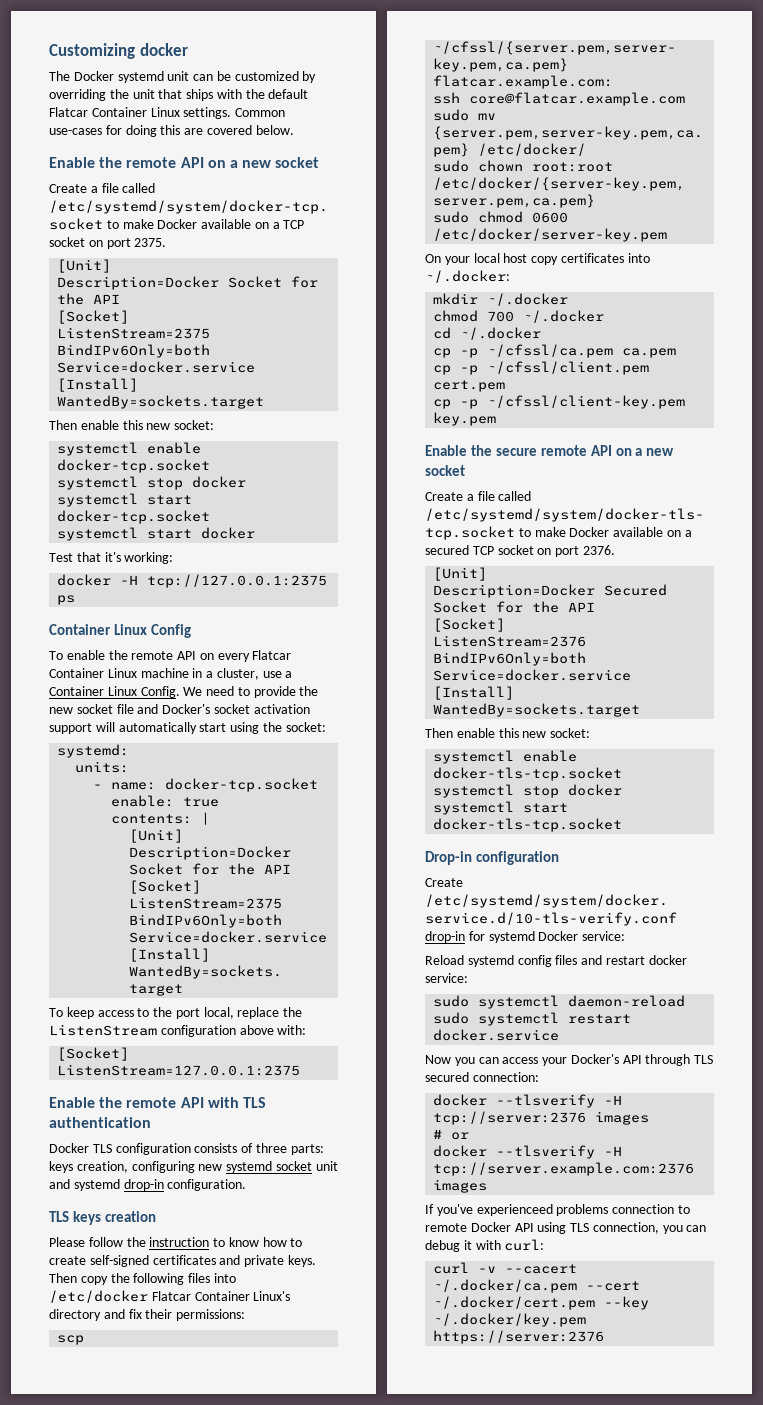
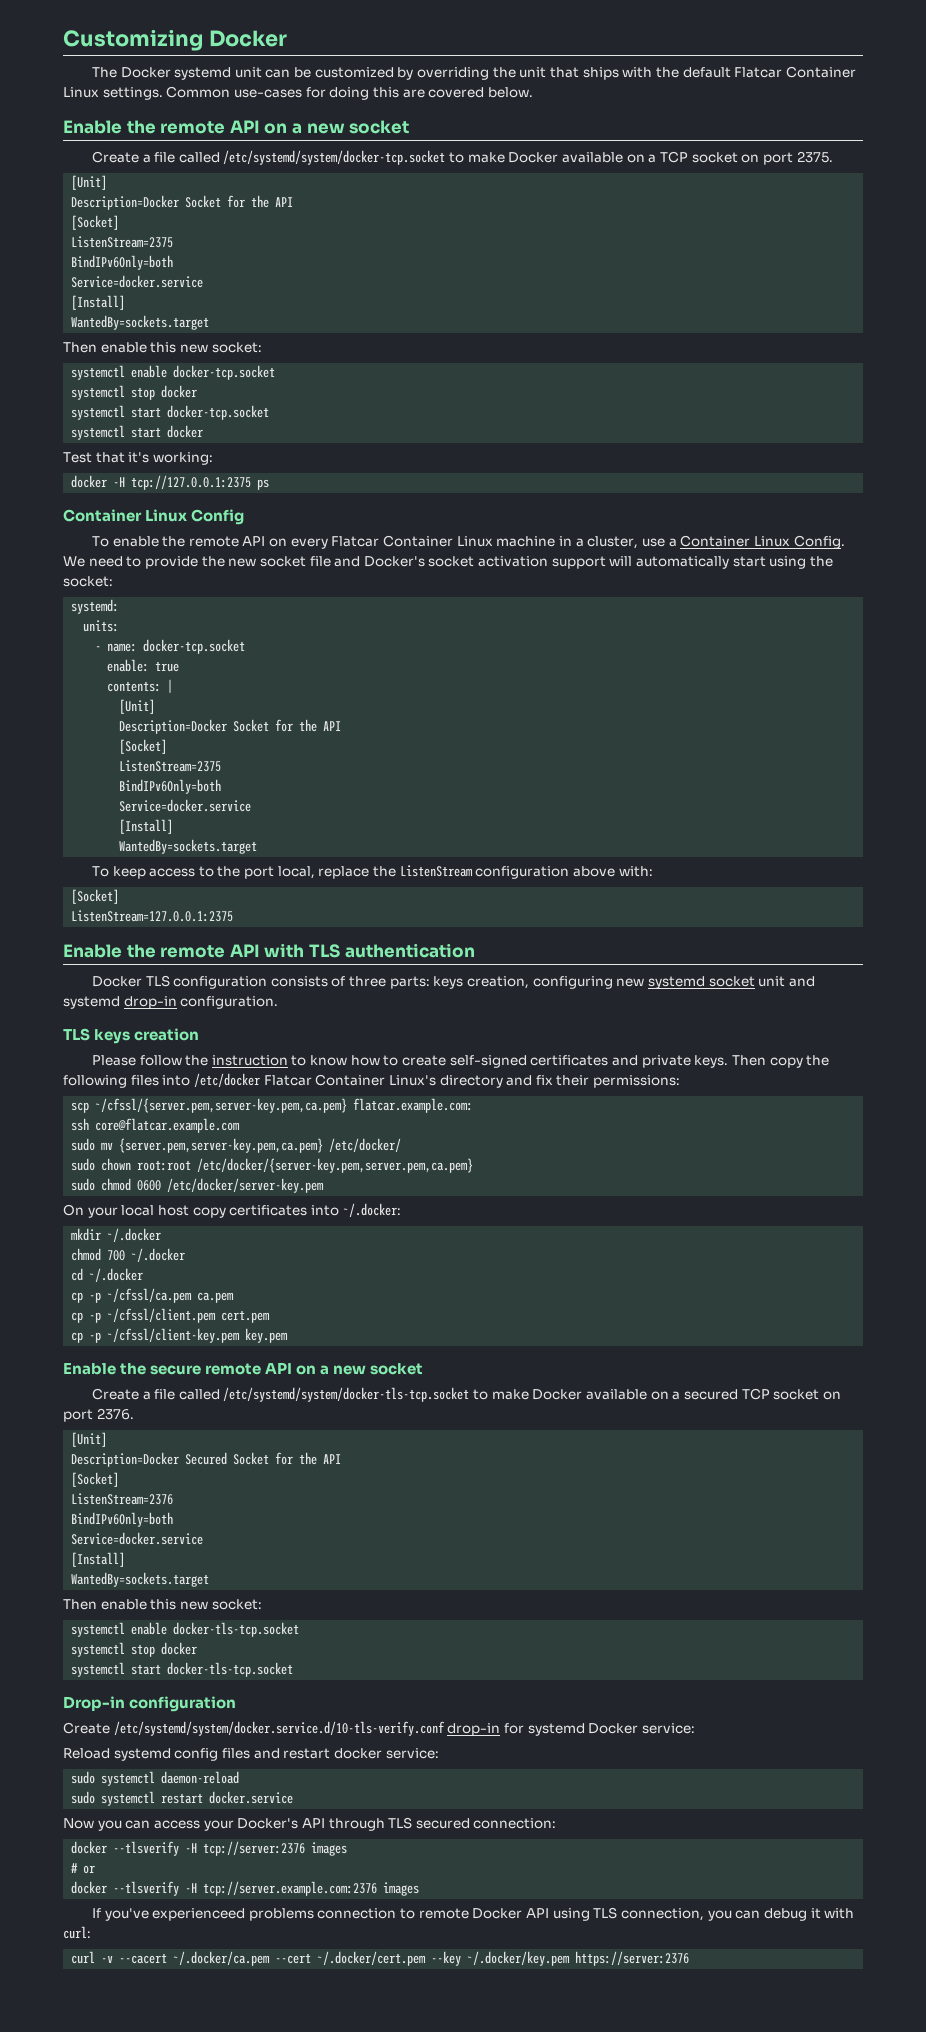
- Customizing docker
+ Customizing Docker

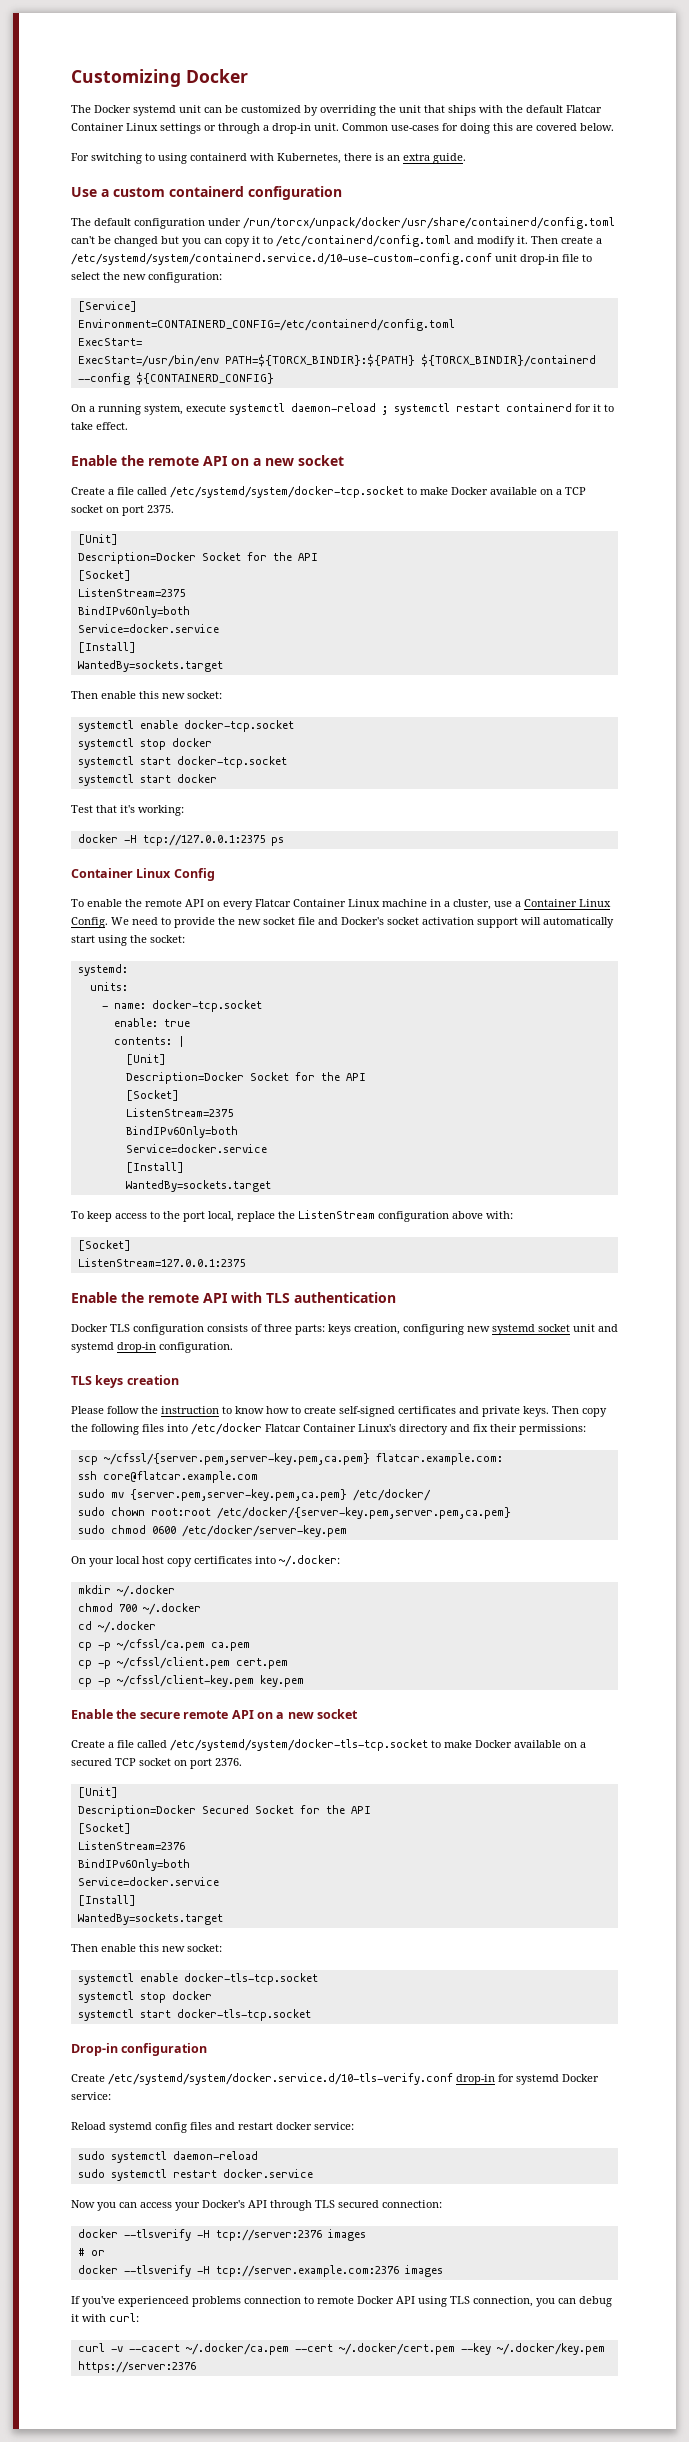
- The Docker systemd unit can be customized by overriding the unit that ships with the default Flatcar Container Linux settings.
+ The Docker systemd unit can be customized by overriding the unit that ships with the default Flatcar Container Linux settings or through a drop-in unit.
+ For switching to using containerd with Kubernetes, there is an extra guide.
+ Use a custom containerd configuration
+ The default configuration under /run/torcx/unpack/docker/usr/share/containerd/config.toml can't be changed but you can copy it to /etc/containerd/config.toml and modify it. Then create a /etc/systemd/system/containerd.service.d/10-use-custom-config.conf unit drop-in file to select the new configuration:
+ [Service]
+ Environment=CONTAINERD_CONFIG=/etc/containerd/config.toml
+ ExecStart=
+ ExecStart=/usr/bin/env PATH=${TORCX_BINDIR}:${PATH} ${TORCX_BINDIR}/containerd --config ${CONTAINERD_CONFIG}
+ On a running system, execute systemctl daemon-reload ; systemctl restart containerd for it to take effect.

